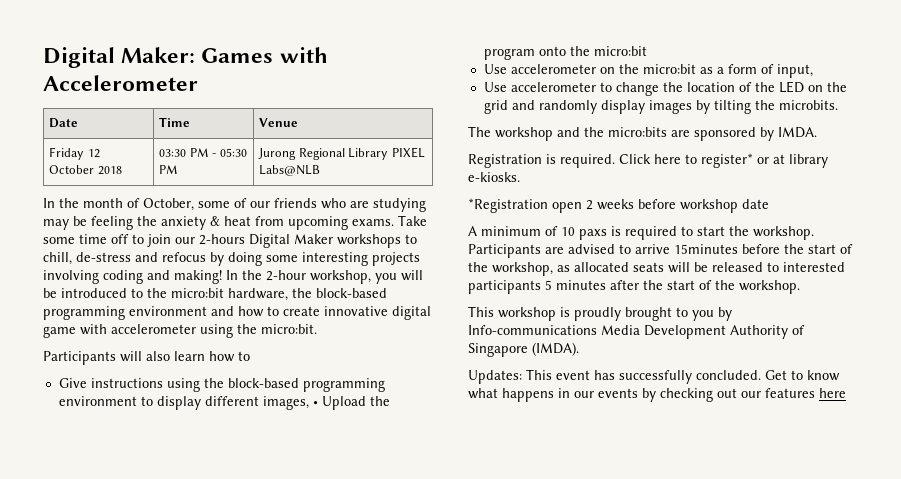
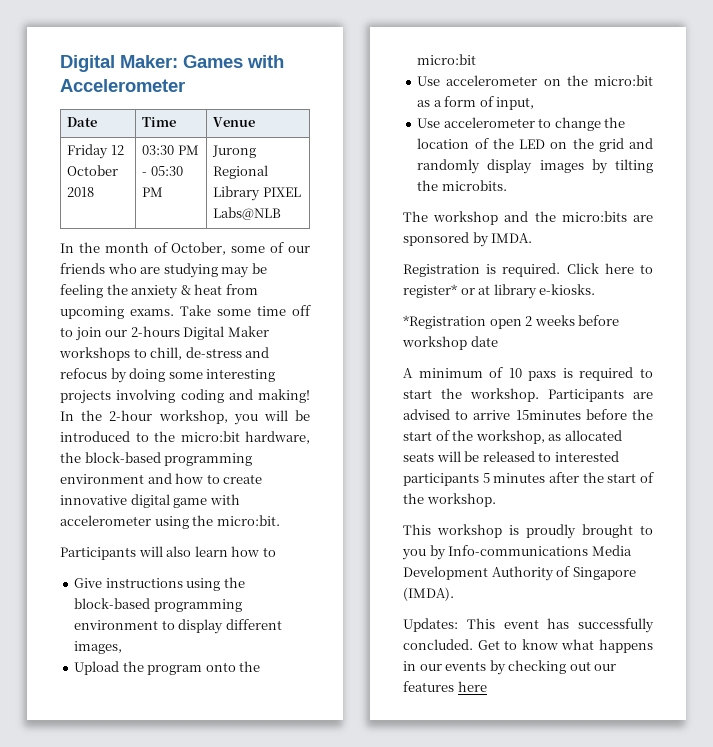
- Give instructions using the block-based programming environment to display different images, • Upload the program onto the micro:bit
+ Give instructions using the block-based programming environment to display different images,
+ Upload the program onto the micro:bit

